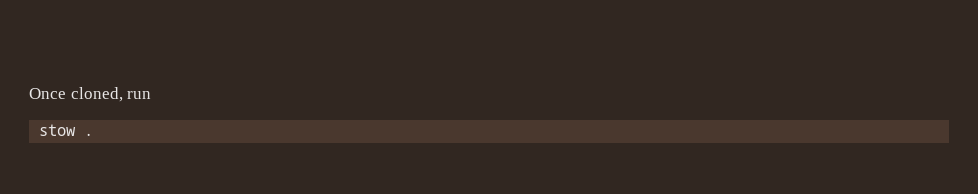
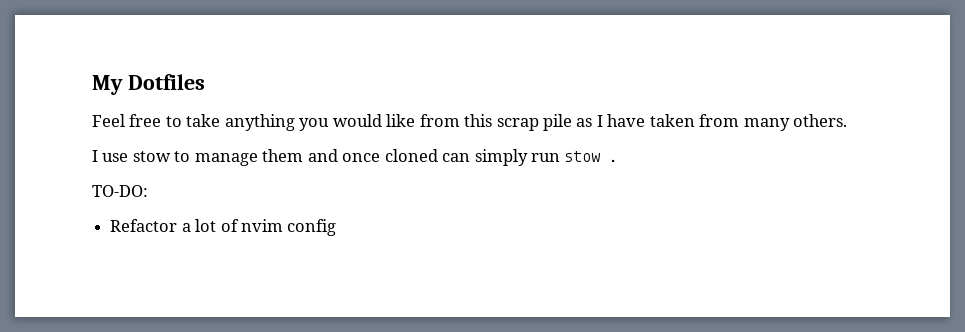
- Once cloned, run
- stow .
+ My Dotfiles
+ Feel free to take anything you would like from this scrap pile as I have taken from many others.
+ I use stow to manage them and once cloned can simply run stow .
+ TO-DO:
+ Refactor a lot of nvim config

